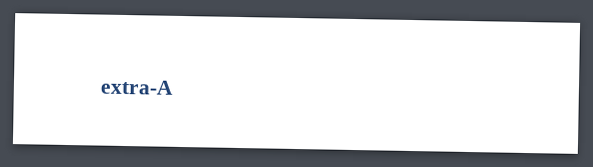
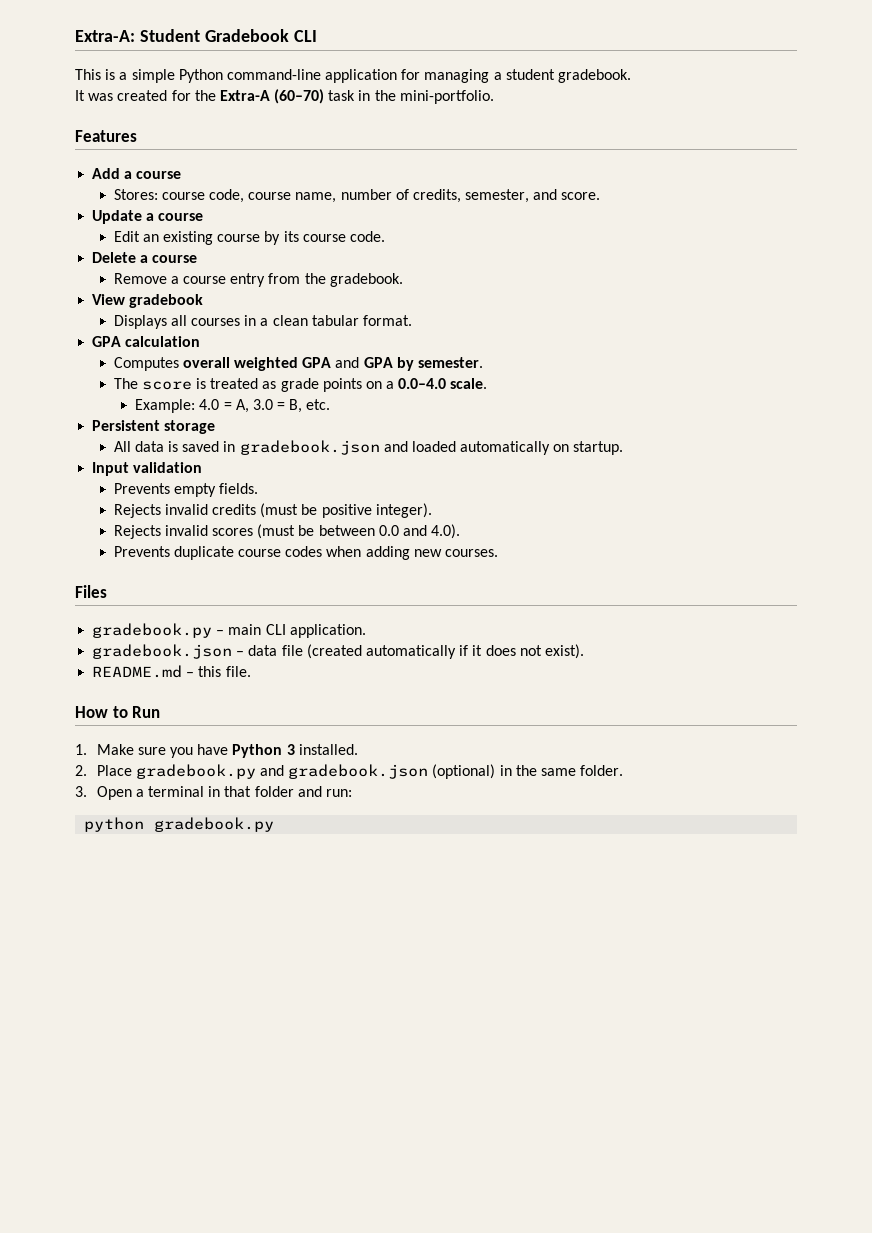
- extra-A
+ Extra-A: Student Gradebook CLI
+ This is a simple Python command-line application for managing a student gradebook.
+ It was created for the Extra-A (60–70) task in the mini-portfolio.
+ Features
+ Add a course
+ Stores: course code, course name, number of credits, semester, and score.
+ Update a course
+ Edit an existing course by its course code.
+ Delete a course
+ Remove a course entry from the gradebook.
+ View gradebook
+ Displays all courses in a clean tabular format.
+ GPA calculation
+ Computes overall weighted GPA and GPA by semester.
+ The score is treated as grade points on a 0.0–4.0 scale.
+ Example: 4.0 = A, 3.0 = B, etc.
+ Persistent storage
+ All data is saved in gradebook.json and loaded automatically on startup.
+ Input validation
+ Prevents empty fields.
+ Rejects invalid credits (must be positive integer).
+ Rejects invalid scores (must be between 0.0 and 4.0).
+ Prevents duplicate course codes when adding new courses.
+ Files
+ gradebook.py – main CLI application.
+ gradebook.json – data file (created automatically if it does not exist).
+ README.md – this file.
+ How to Run
+ 1. Make sure you have Python 3 installed.
+ 2. Place gradebook.py and gradebook.json (optional) in the same folder.
+ 3. Open a terminal in that folder and run:
+ python gradebook.py

